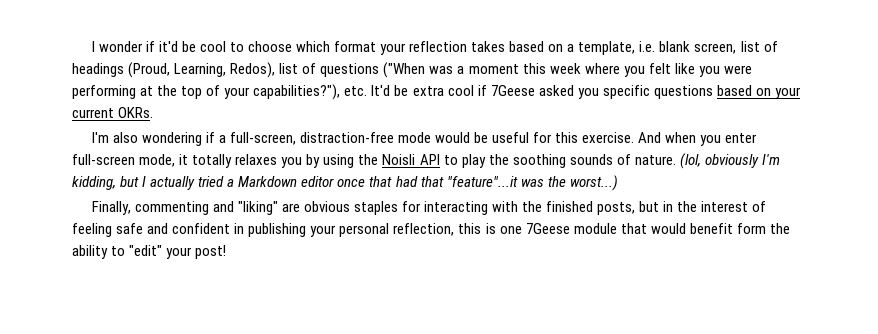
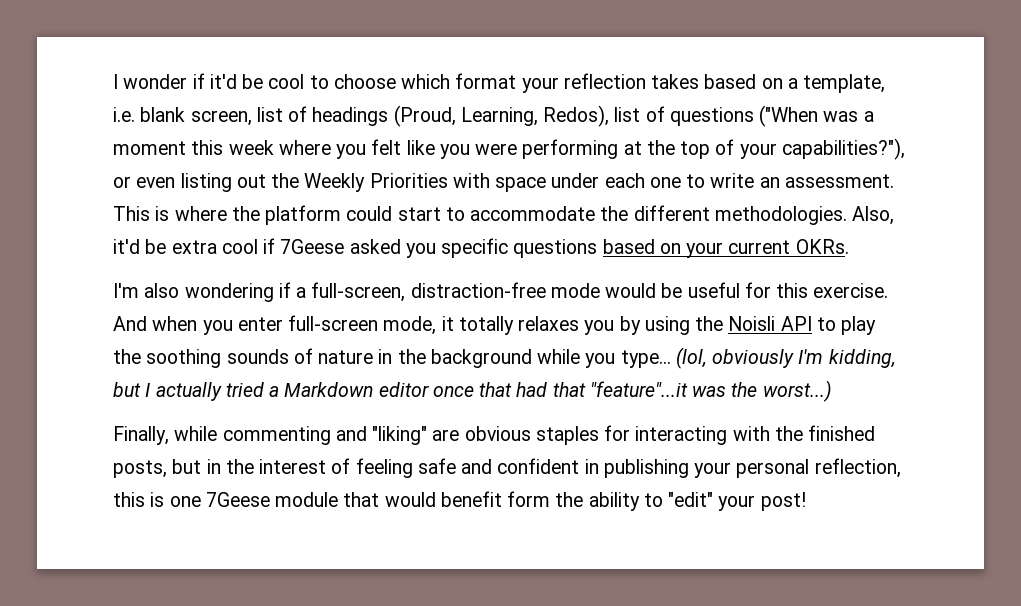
- I wonder if it'd be cool to choose which format your reflection takes based on a template, i.e. blank screen, list of headings (Proud, Learning, Redos), list of questions ("When was a moment this week where you felt like you were performing at the top of your capabilities?"), etc. It'd be extra cool if 7Geese asked you specific questions based on your current OKRs.
+ I wonder if it'd be cool to choose which format your reflection takes based on a template, i.e. blank screen, list of headings (Proud, Learning, Redos), list of questions ("When was a moment this week where you felt like you were performing at the top of your capabilities?"), or even listing out the Weekly Priorities with space under each one to write an assessment. This is where the platform could start to accommodate the different methodologies. Also, it'd be extra cool if 7Geese asked you specific questions based on your current OKRs.
- And when you enter full-screen mode, it totally relaxes you by using the Noisli API to play the soothing sounds of nature.
+ And when you enter full-screen mode, it totally relaxes you by using the Noisli API to play the soothing sounds of nature in the background while you type...
- Finally, commenting and "liking" are obvious staples for interacting with the finished posts, but in the interest of feeling safe and confident in publishing your personal reflection, this is one 7Geese module that would benefit form the ability to "edit" your post!
+ Finally, while commenting and "liking" are obvious staples for interacting with the finished posts, but in the interest of feeling safe and confident in publishing your personal reflection, this is one 7Geese module that would benefit form the ability to "edit" your post!

